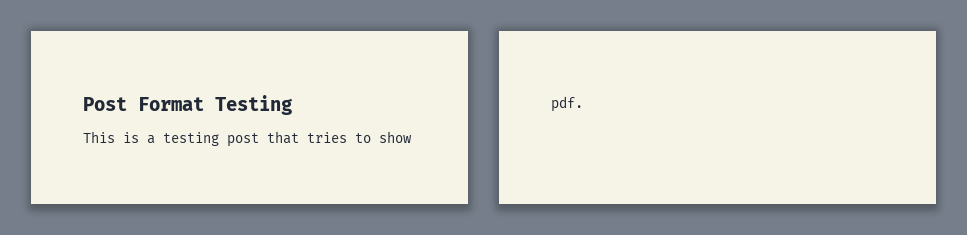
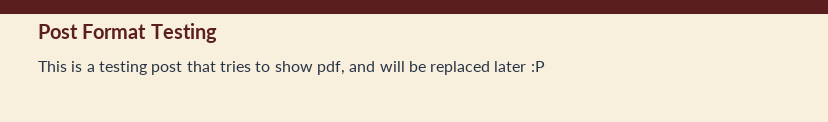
- This is a testing post that tries to show pdf.
+ This is a testing post that tries to show pdf, and will be replaced later :P

